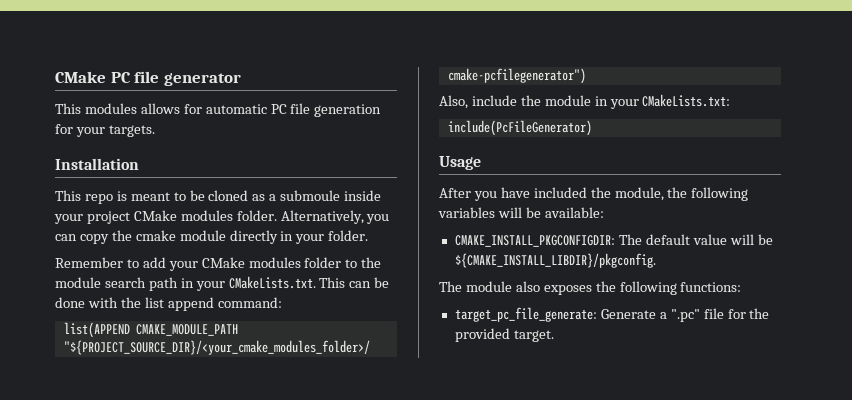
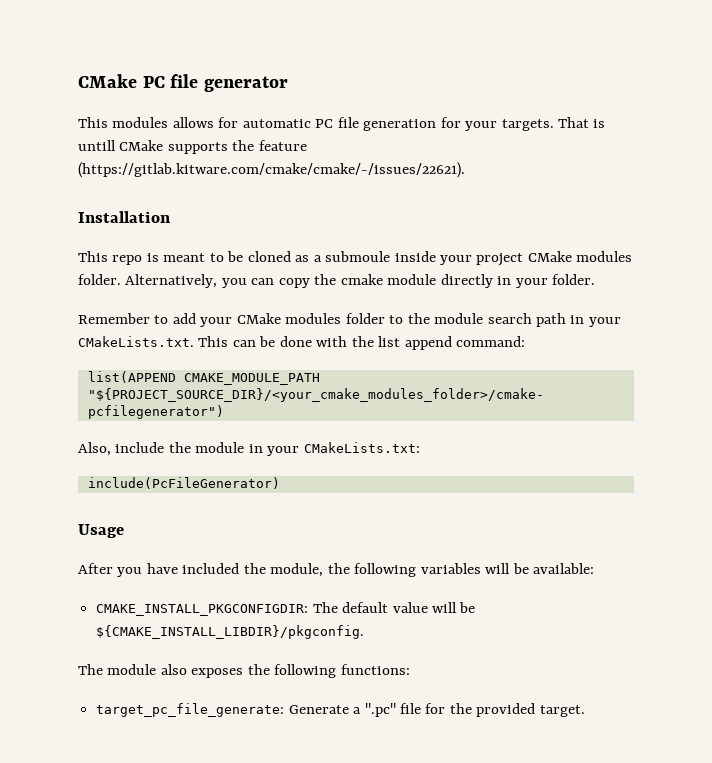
+ That is untill CMake supports the feature (https://gitlab.kitware.com/cmake/cmake/-/issues/22621).

